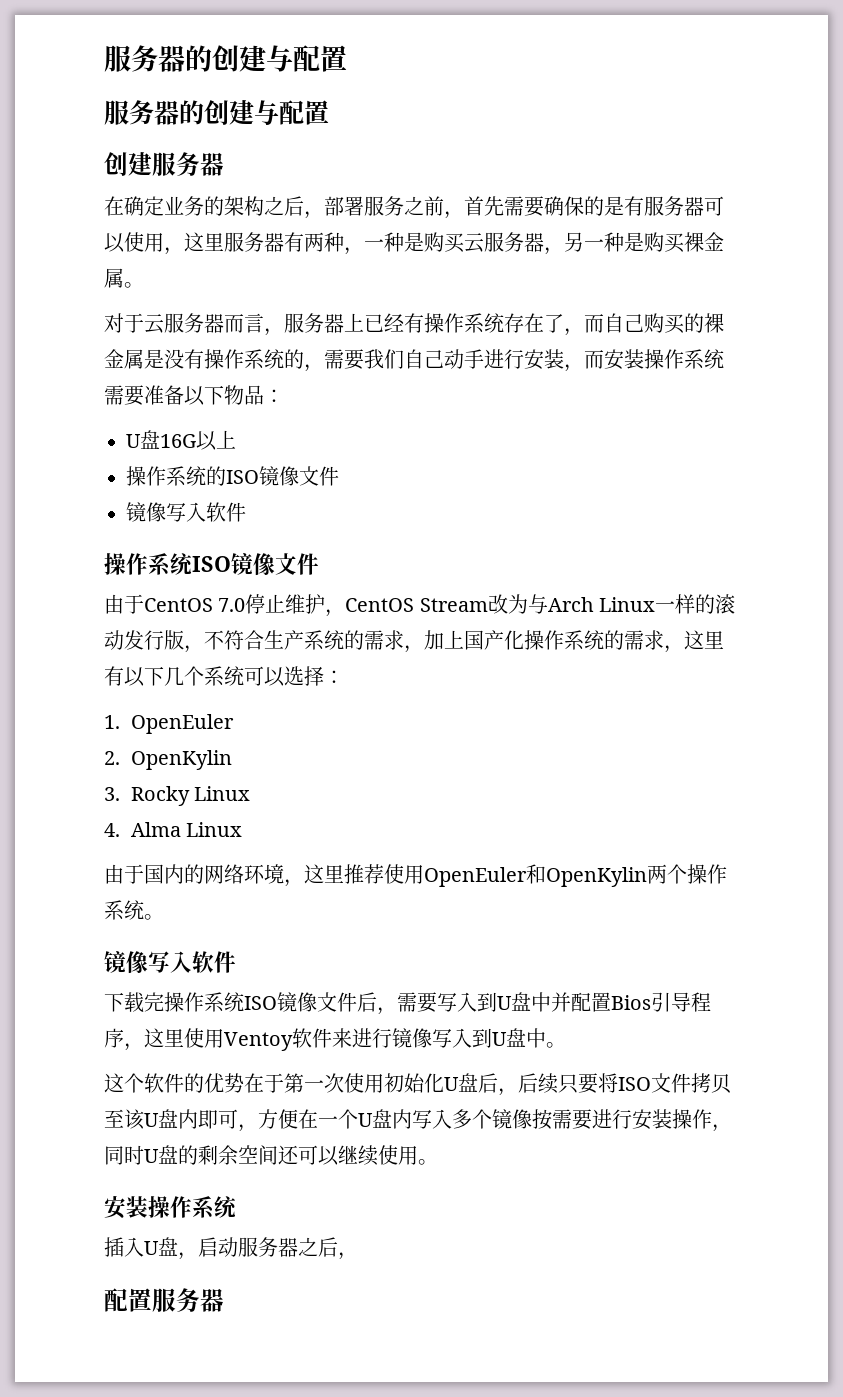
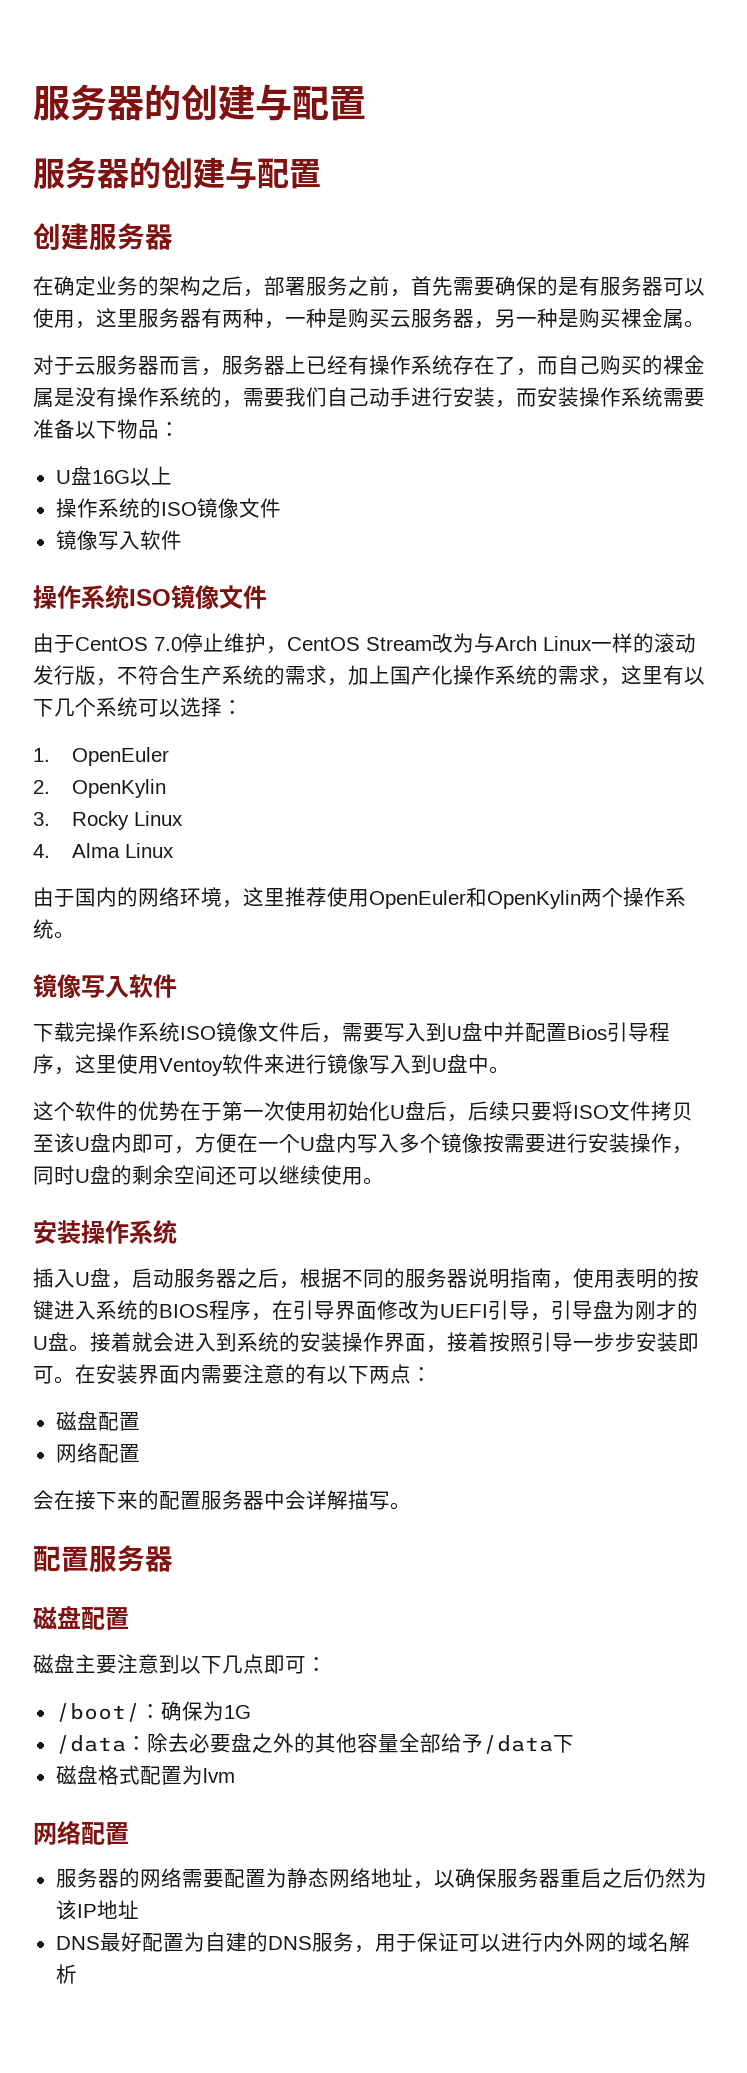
- 插入U盘，启动服务器之后，
+ 插入U盘，启动服务器之后，根据不同的服务器说明指南，使用表明的按键进入系统的BIOS程序，在引导界面修改为UEFI引导，引导盘为刚才的U盘。接着就会进入到系统的安装操作界面，接着按照引导一步步安装即可。在安装界面内需要注意的有以下两点：
+ 磁盘配置
+ 网络配置
+ 会在接下来的配置服务器中会详解描写。
  配置服务器
+ 磁盘配置
+ 磁盘主要注意到以下几点即可：
+ /boot/：确保为1G
+ /data：除去必要盘之外的其他容量全部给予/data下
+ 磁盘格式配置为lvm
+ 网络配置
+ 服务器的网络需要配置为静态网络地址，以确保服务器重启之后仍然为该IP地址
+ DNS最好配置为自建的DNS服务，用于保证可以进行内外网的域名解析

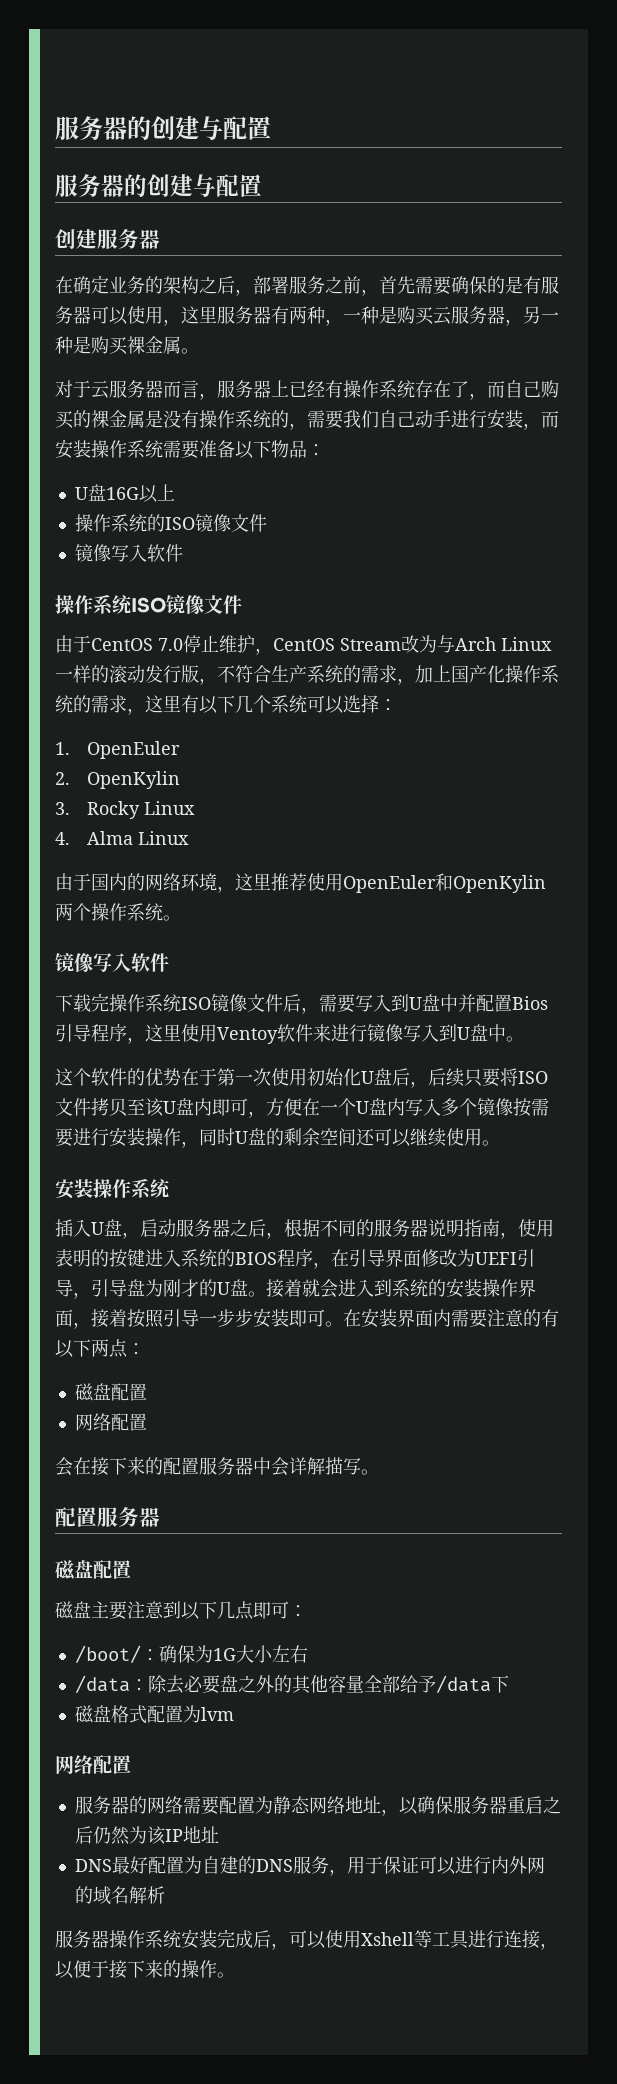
- /boot/：确保为1G
+ /boot/：确保为1G大小左右
+ 服务器操作系统安装完成后，可以使用Xshell等工具进行连接，以便于接下来的操作。

